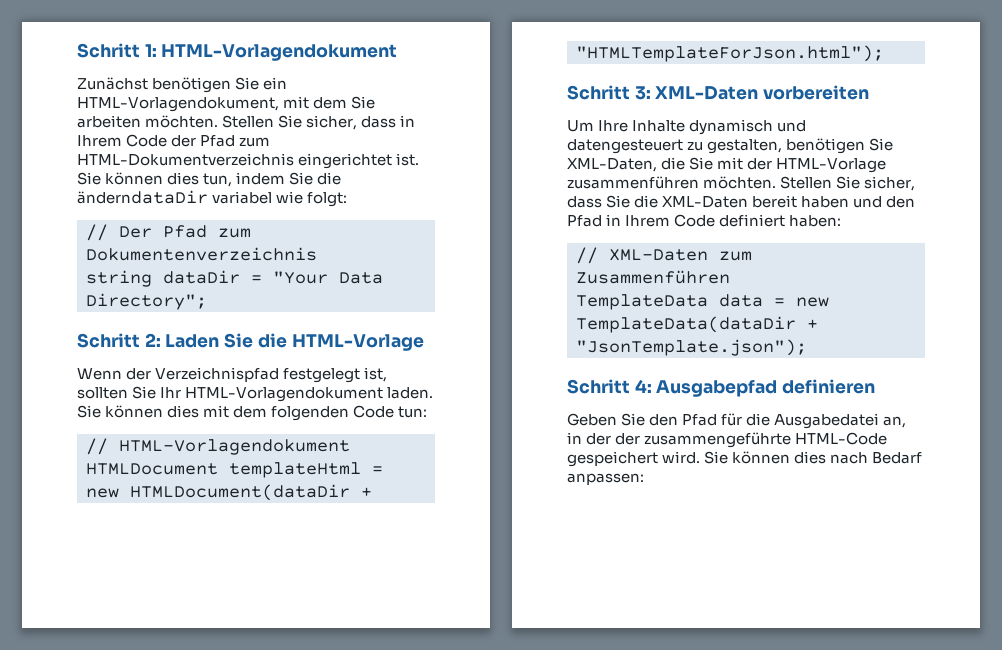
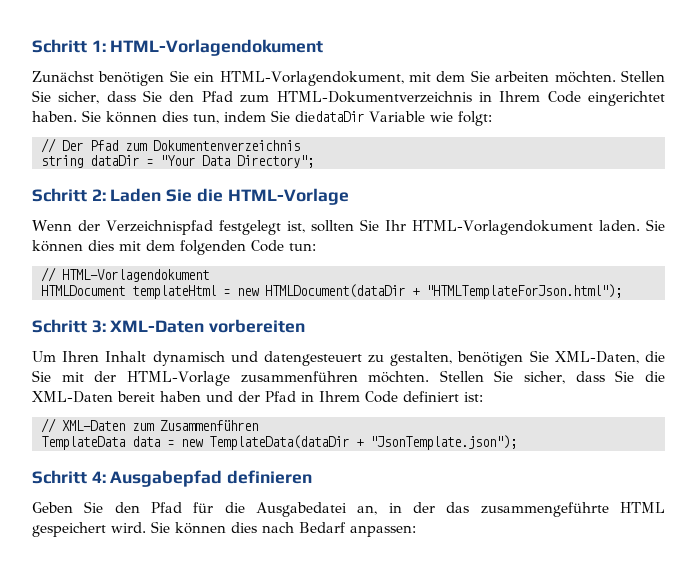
- Stellen Sie sicher, dass in Ihrem Code der Pfad zum HTML-Dokumentverzeichnis eingerichtet ist.
+ Stellen Sie sicher, dass Sie den Pfad zum HTML-Dokumentverzeichnis in Ihrem Code eingerichtet haben.
- Sie können dies tun, indem Sie die änderndataDir variabel wie folgt:
+ Sie können dies tun, indem Sie diedataDir Variable wie folgt:
- Um Ihre Inhalte dynamisch und datengesteuert zu gestalten, benötigen Sie XML-Daten, die Sie mit der HTML-Vorlage zusammenführen möchten.
+ Um Ihren Inhalt dynamisch und datengesteuert zu gestalten, benötigen Sie XML-Daten, die Sie mit der HTML-Vorlage zusammenführen möchten.
- Stellen Sie sicher, dass Sie die XML-Daten bereit haben und den Pfad in Ihrem Code definiert haben:
+ Stellen Sie sicher, dass Sie die XML-Daten bereit haben und der Pfad in Ihrem Code definiert ist:
- Geben Sie den Pfad für die Ausgabedatei an, in der der zusammengeführte HTML-Code gespeichert wird.
+ Geben Sie den Pfad für die Ausgabedatei an, in der das zusammengeführte HTML gespeichert wird.

